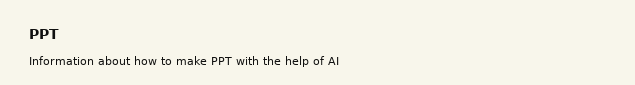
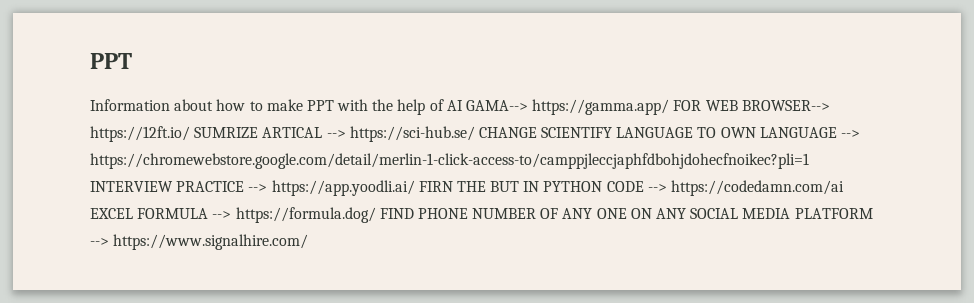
- Information about how to make PPT with the help of AI
+ Information about how to make PPT with the help of AI GAMA--> https://gamma.app/ FOR WEB BROWSER--> https://12ft.io/ SUMRIZE ARTICAL --> https://sci-hub.se/ CHANGE SCIENTIFY LANGUAGE TO OWN LANGUAGE --> https://chromewebstore.google.com/detail/merlin-1-click-access-to/camppjleccjaphfdbohjdohecfnoikec?pli=1 INTERVIEW PRACTICE --> https://app.yoodli.ai/ FIRN THE BUT IN PYTHON CODE --> https://codedamn.com/ai EXCEL FORMULA --> https://formula.dog/ FIND PHONE NUMBER OF ANY ONE ON ANY SOCIAL MEDIA PLATFORM --> https://www.signalhire.com/

